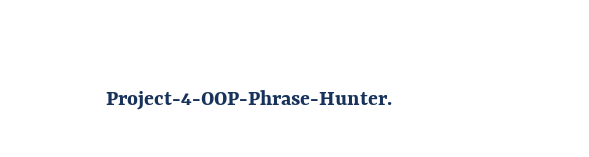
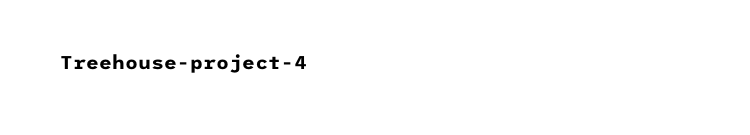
- Project-4-OOP-Phrase-Hunter.
+ Treehouse-project-4

